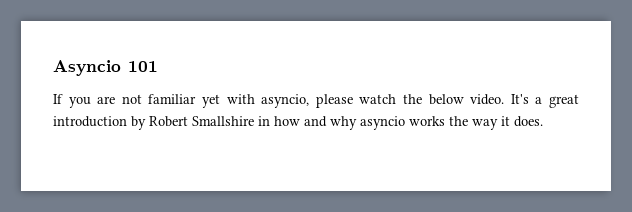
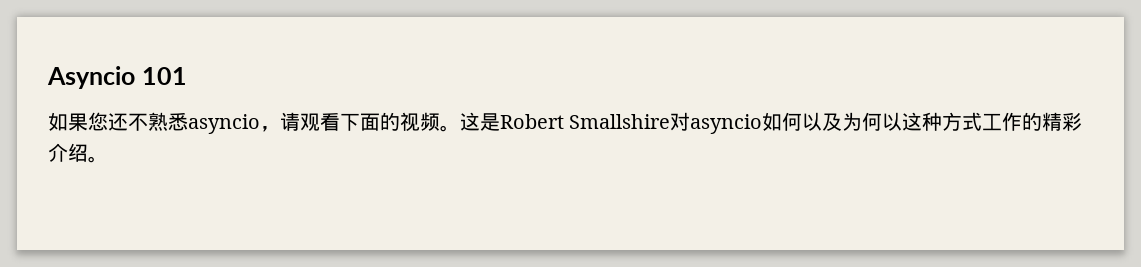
- If you are not familiar yet with asyncio, please watch the below video. It's a great introduction by Robert Smallshire in how and why asyncio works the way it does.
+ 如果您还不熟悉asyncio，请观看下面的视频。这是Robert Smallshire对asyncio如何以及为何以这种方式工作的精彩介绍。

